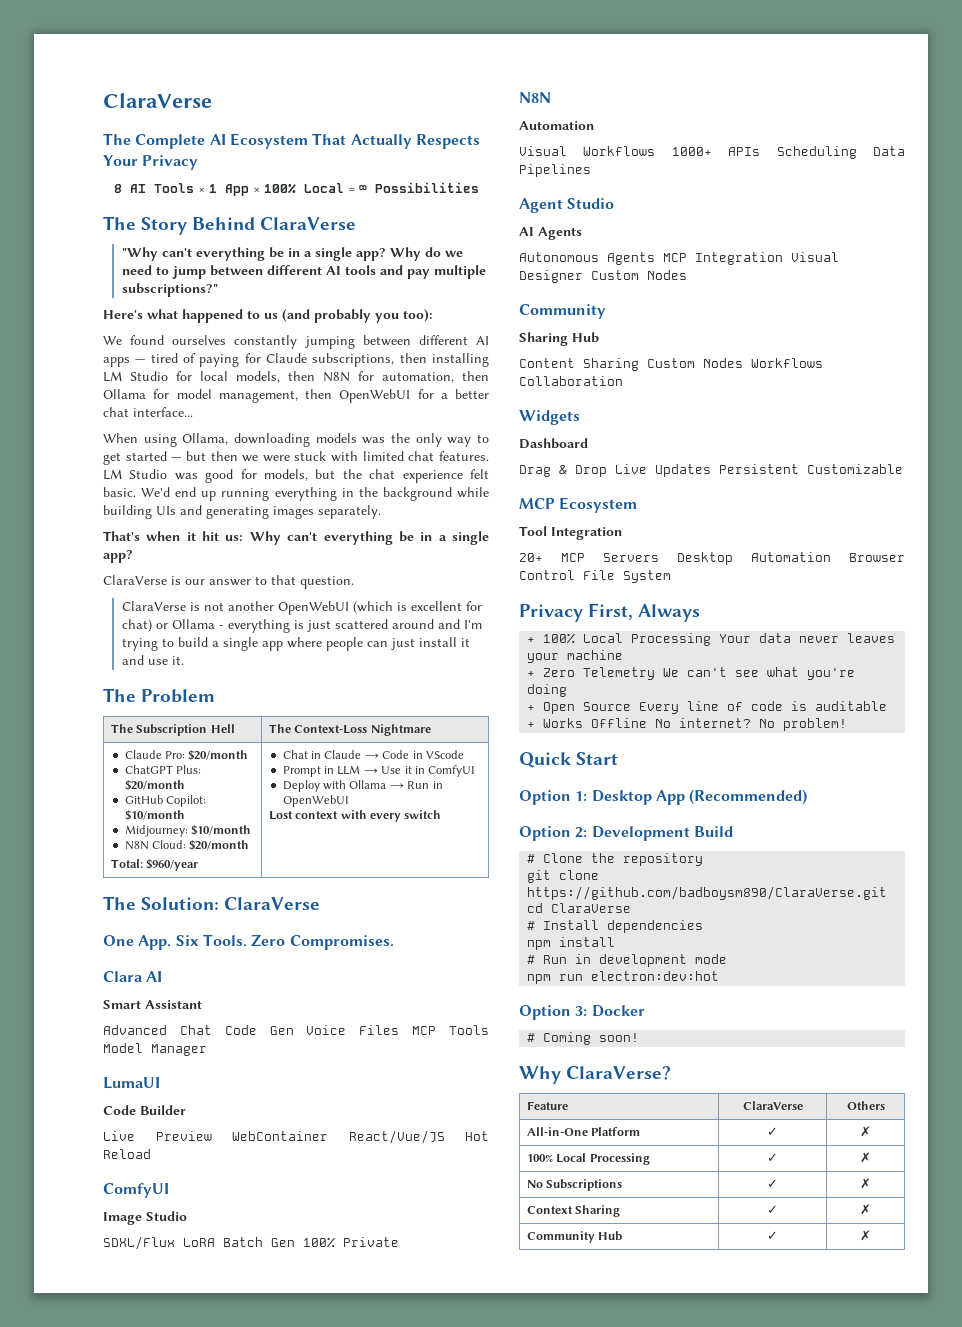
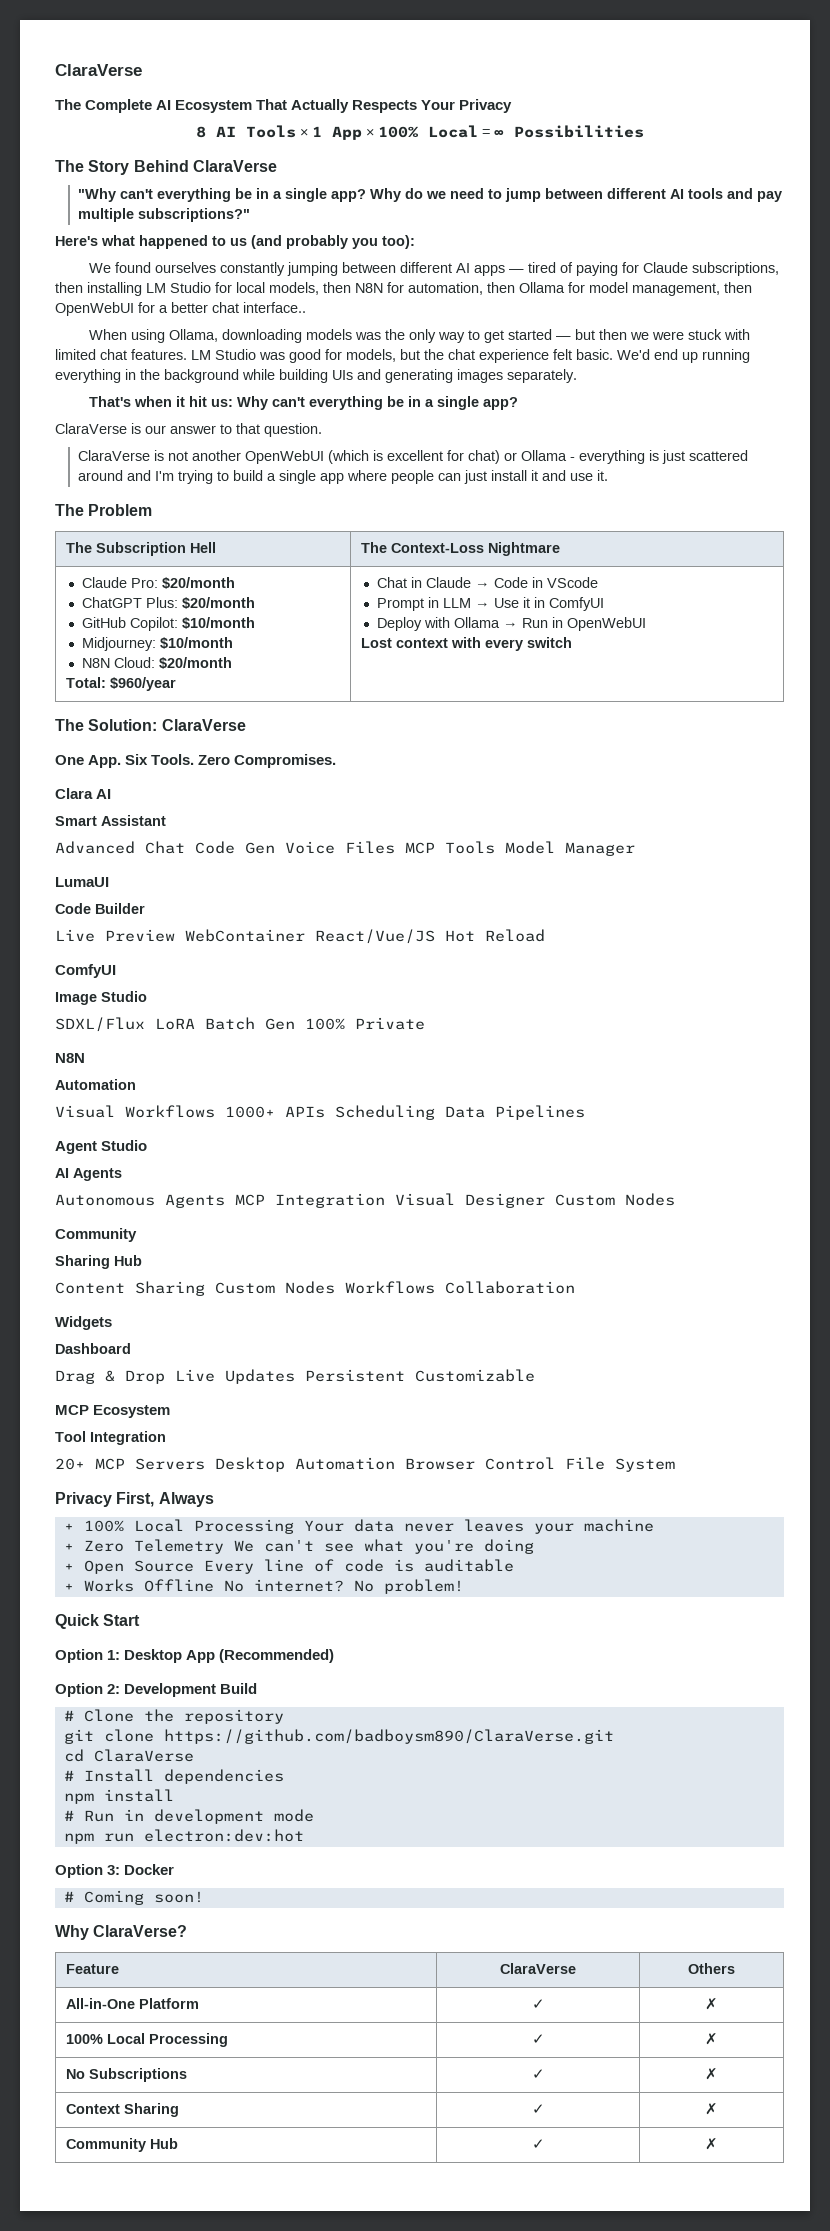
- We found ourselves constantly jumping between different AI apps — tired of paying for Claude subscriptions, then installing LM Studio for local models, then N8N for automation, then Ollama for model management, then OpenWebUI for a better chat interface...
+ We found ourselves constantly jumping between different AI apps — tired of paying for Claude subscriptions, then installing LM Studio for local models, then N8N for automation, then Ollama for model management, then OpenWebUI for a better chat interface..

